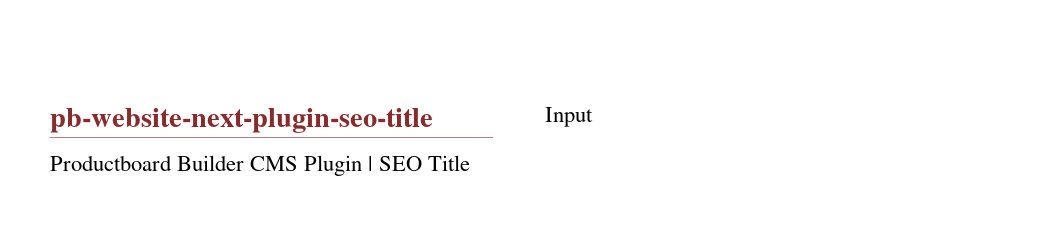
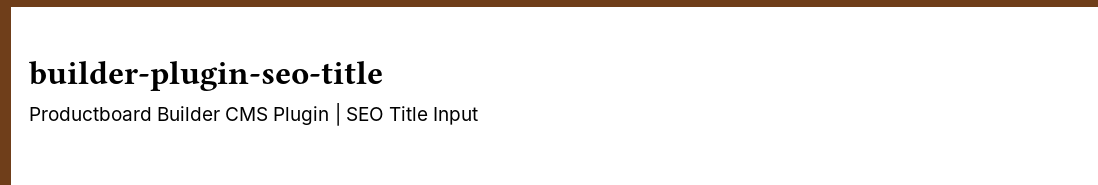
- pb-website-next-plugin-seo-title
+ builder-plugin-seo-title

